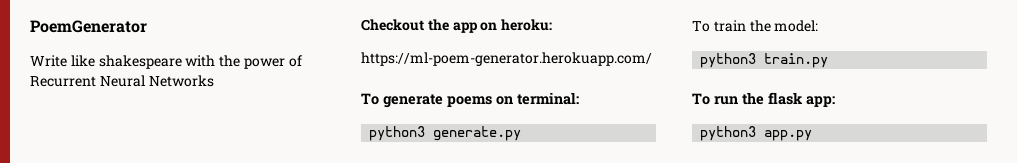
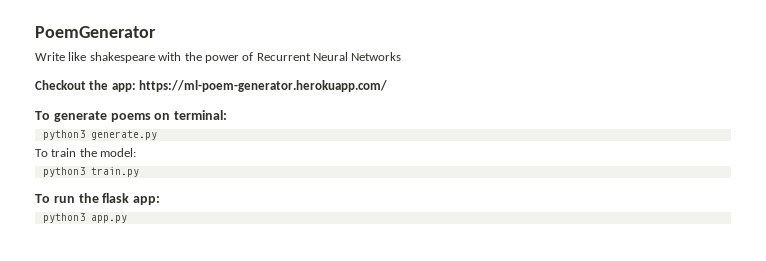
- Checkout the app on heroku:
- https://ml-poem-generator.herokuapp.com/
+ Checkout the app: https://ml-poem-generator.herokuapp.com/

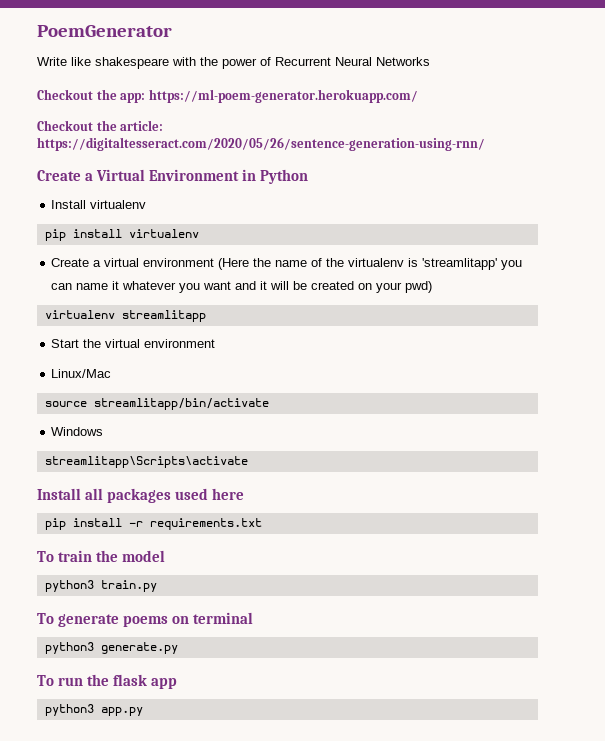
+ Checkout the article: https://digitaltesseract.com/2020/05/26/sentence-generation-using-rnn/
+ Create a Virtual Environment in Python
+ Install virtualenv
+ pip install virtualenv
+ Create a virtual environment (Here the name of the virtualenv is 'streamlitapp' you can name it whatever you want and it will be created on your pwd)
+ virtualenv streamlitapp
+ Start the virtual environment
+ Linux/Mac
+ source streamlitapp/bin/activate
+ Windows
+ streamlitapp\Scripts\activate
+ Install all packages used here
+ pip install -r requirements.txt
+ To train the model
+ python3 train.py
- To generate poems on terminal:
+ To generate poems on terminal
- To train the model:
- python3 train.py
- To run the flask app:
+ To run the flask app

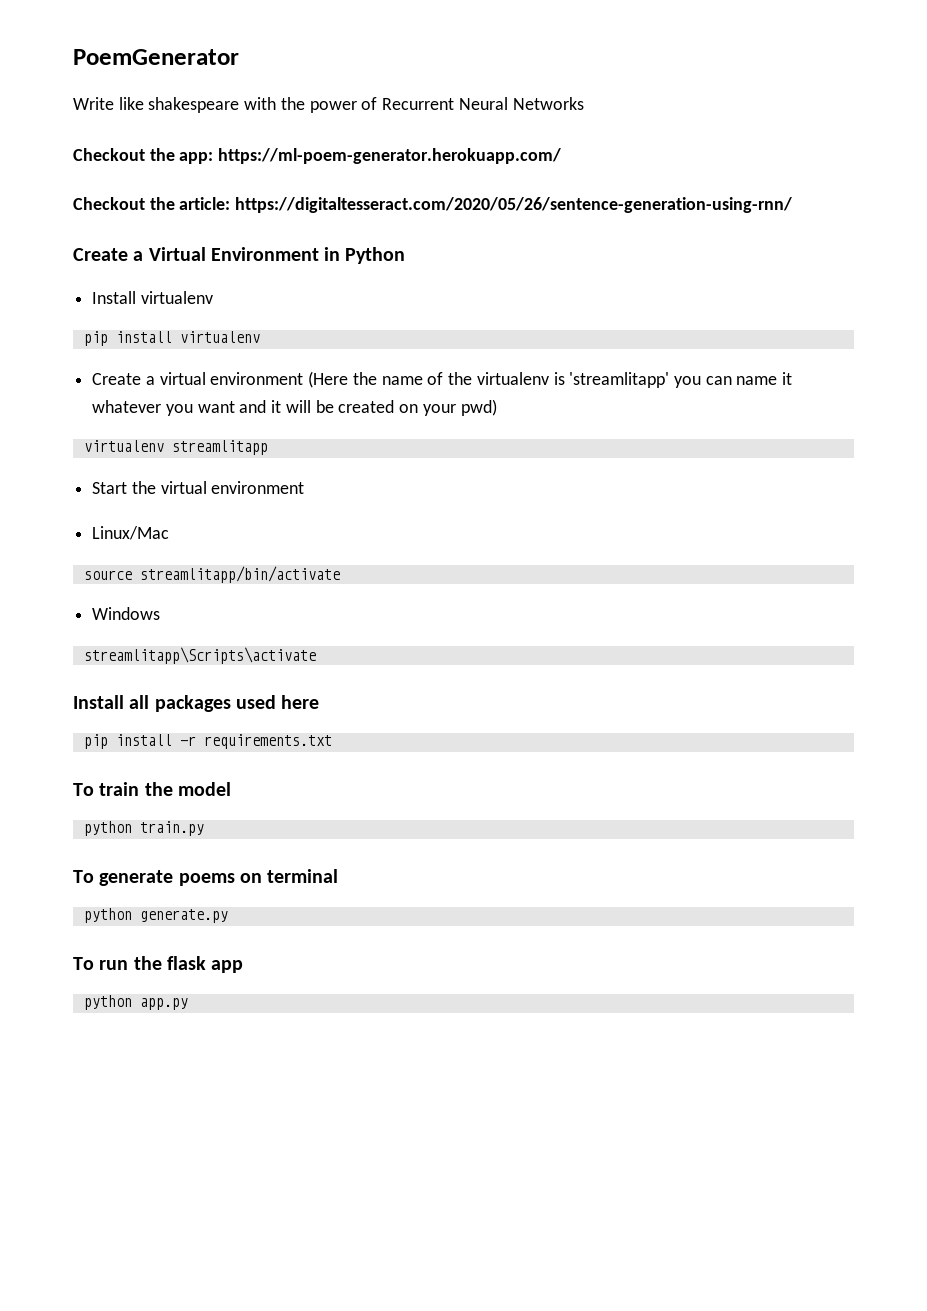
- python3 train.py
+ python train.py
- python3 generate.py
+ python generate.py
- python3 app.py
+ python app.py

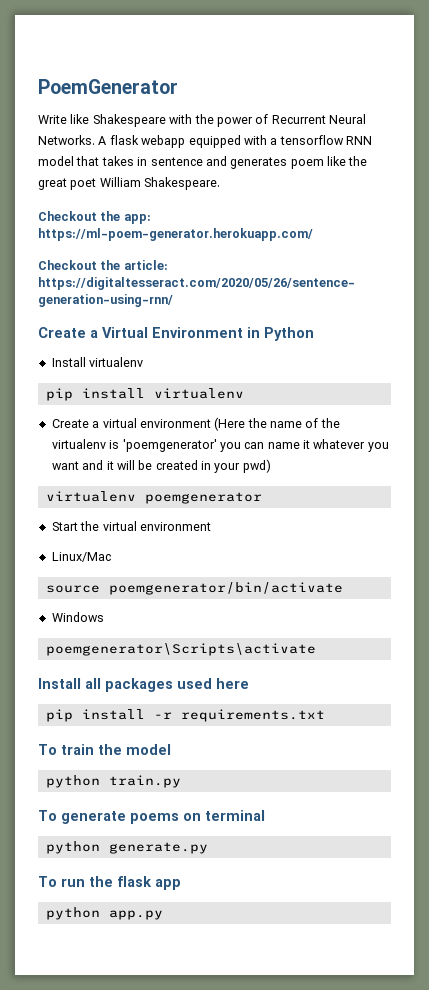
- Write like shakespeare with the power of Recurrent Neural Networks
+ Write like Shakespeare with the power of Recurrent Neural Networks. A flask webapp equipped with a tensorflow RNN model that takes in sentence and generates poem like the great poet William Shakespeare.
- Create a virtual environment (Here the name of the virtualenv is 'streamlitapp' you can name it whatever you want and it will be created on your pwd)
+ Create a virtual environment (Here the name of the virtualenv is 'poemgenerator' you can name it whatever you want and it will be created in your pwd)
- virtualenv streamlitapp
+ virtualenv poemgenerator
- source streamlitapp/bin/activate
+ source poemgenerator/bin/activate
- streamlitapp\Scripts\activate
+ poemgenerator\Scripts\activate

